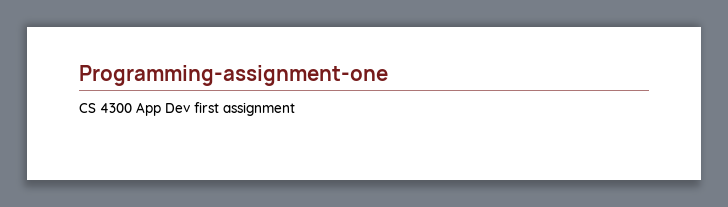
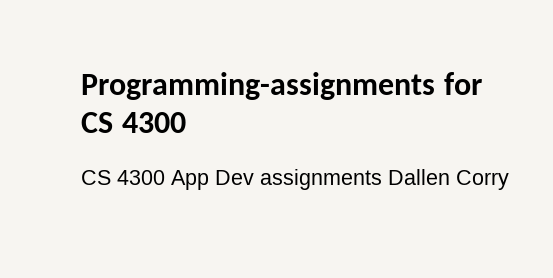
- Programming-assignment-one
+ Programming-assignments for CS 4300
- CS 4300 App Dev first assignment
+ CS 4300 App Dev assignments Dallen Corry

